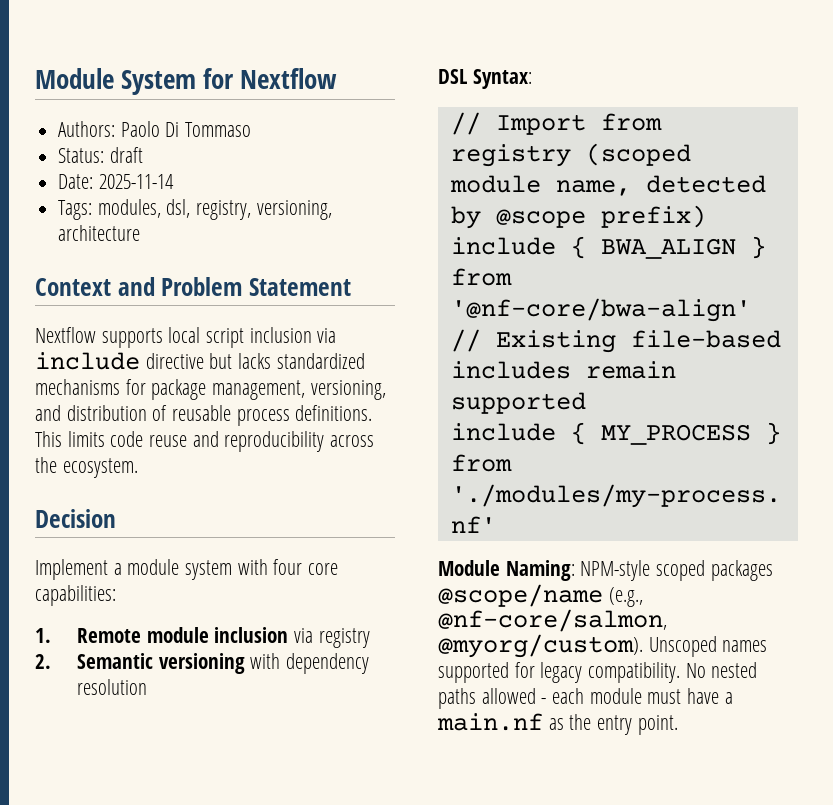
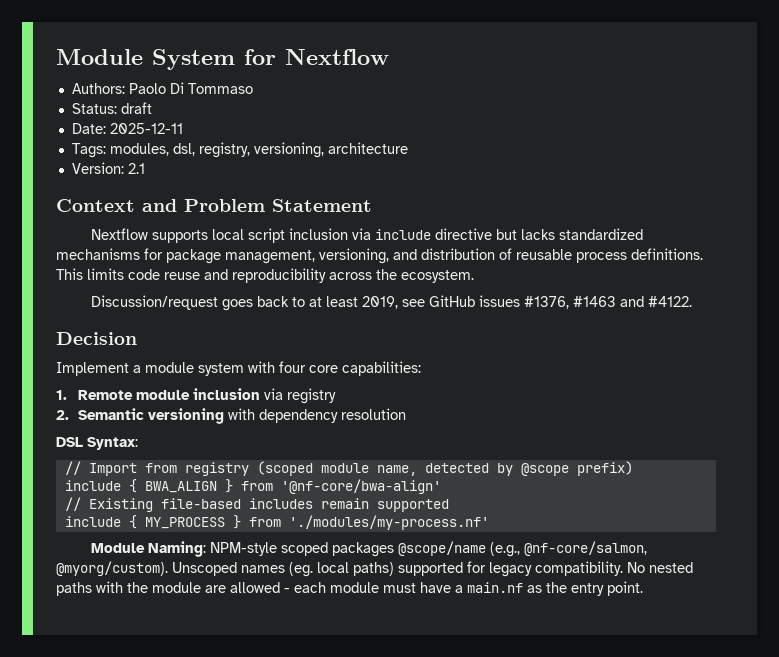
- Date: 2025-11-14
+ Date: 2025-12-11
+ Version: 2.1
+ Discussion/request goes back to at least 2019, see GitHub issues #1376, #1463 and #4122.
- Unscoped names supported for legacy compatibility.
+ Unscoped names (eg. local paths) supported for legacy compatibility.
- No nested paths allowed - each module must have a main.nf as the entry point.
+ No nested paths with the module are allowed - each module must have a main.nf as the entry point.

